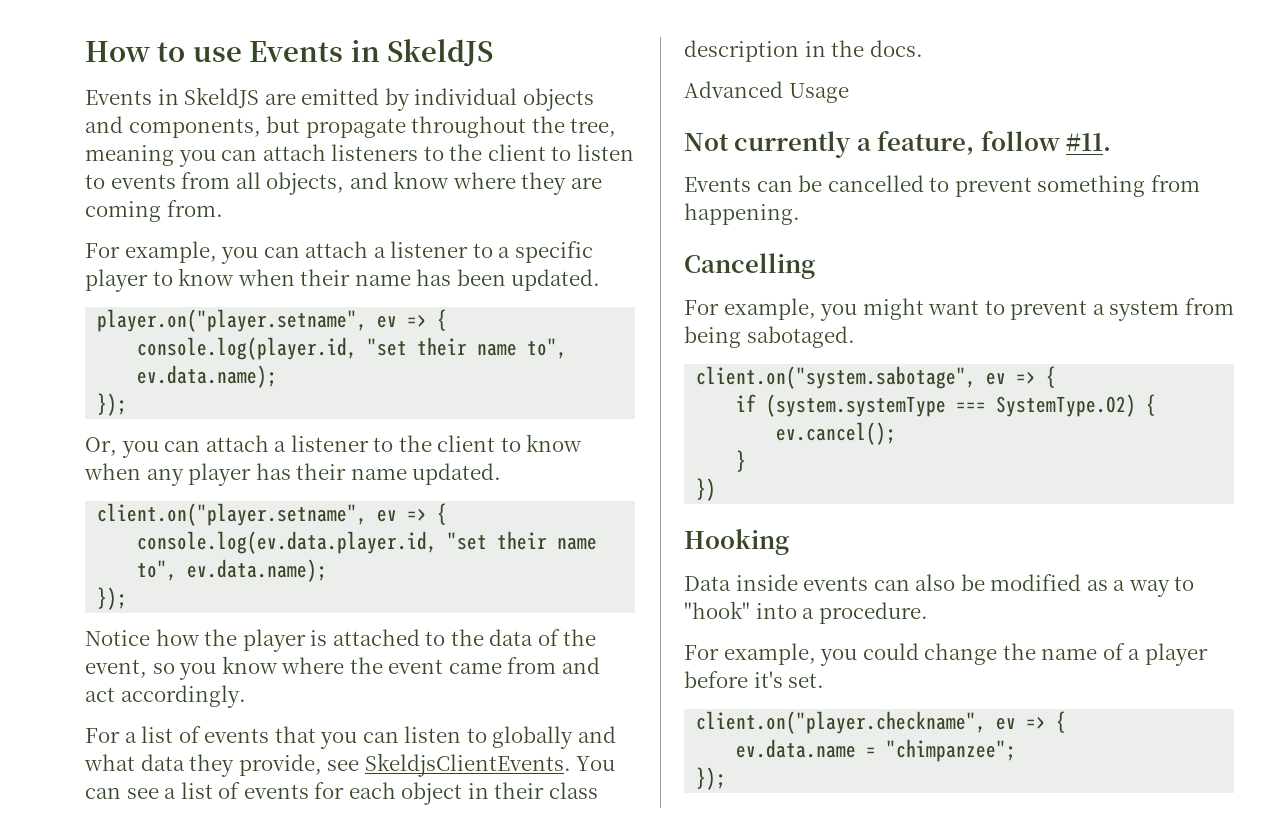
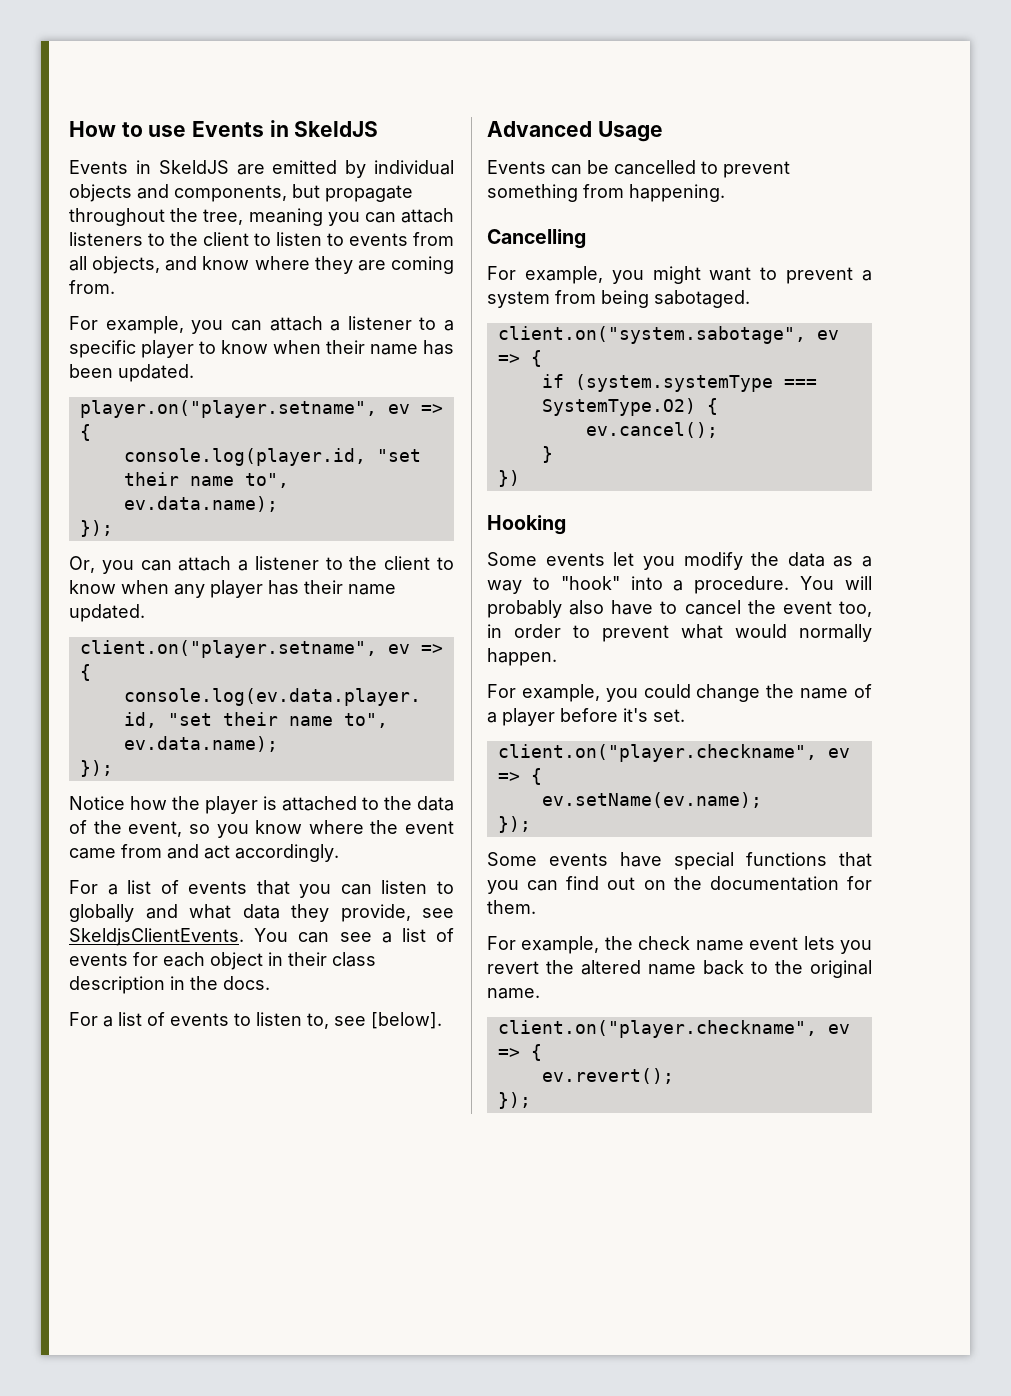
+ For a list of events to listen to, see [below].
  Advanced Usage
- Not currently a feature, follow #11.
- Data inside events can also be modified as a way to "hook" into a procedure.
+ Some events let you modify the data as a way to "hook" into a procedure. You will probably also have to cancel the event too, in order to prevent what would normally happen.
- ev.data.name = "chimpanzee";
+ ev.setName(ev.name);
+ });
+ Some events have special functions that you can find out on the documentation for them.
+ For example, the check name event lets you revert the altered name back to the original name.
+ client.on("player.checkname", ev => {
+ ev.revert();

